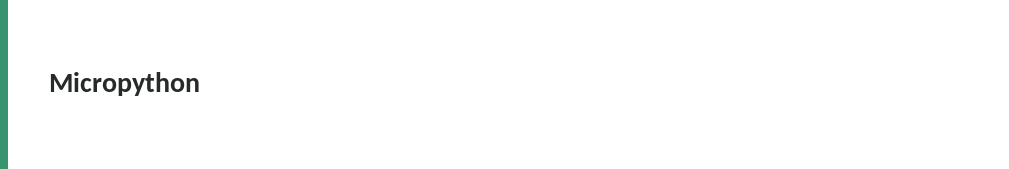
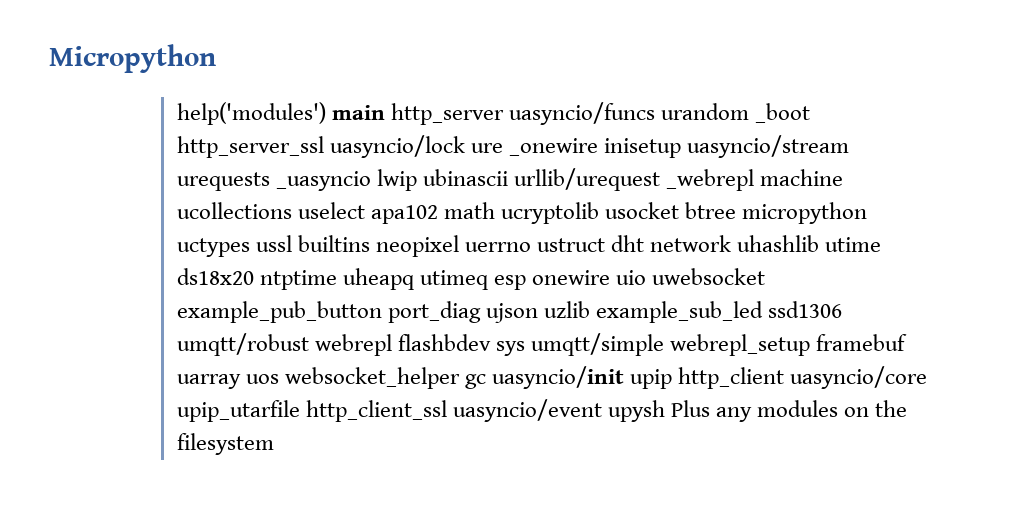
+ help('modules') main http_server uasyncio/funcs urandom _boot http_server_ssl uasyncio/lock ure _onewire inisetup uasyncio/stream urequests _uasyncio lwip ubinascii urllib/urequest _webrepl machine ucollections uselect apa102 math ucryptolib usocket btree micropython uctypes ussl builtins neopixel uerrno ustruct dht network uhashlib utime ds18x20 ntptime uheapq utimeq esp onewire uio uwebsocket example_pub_button port_diag ujson uzlib example_sub_led ssd1306 umqtt/robust webrepl flashbdev sys umqtt/simple webrepl_setup framebuf uarray uos websocket_helper gc uasyncio/init upip http_client uasyncio/core upip_utarfile http_client_ssl uasyncio/event upysh Plus any modules on the filesystem

